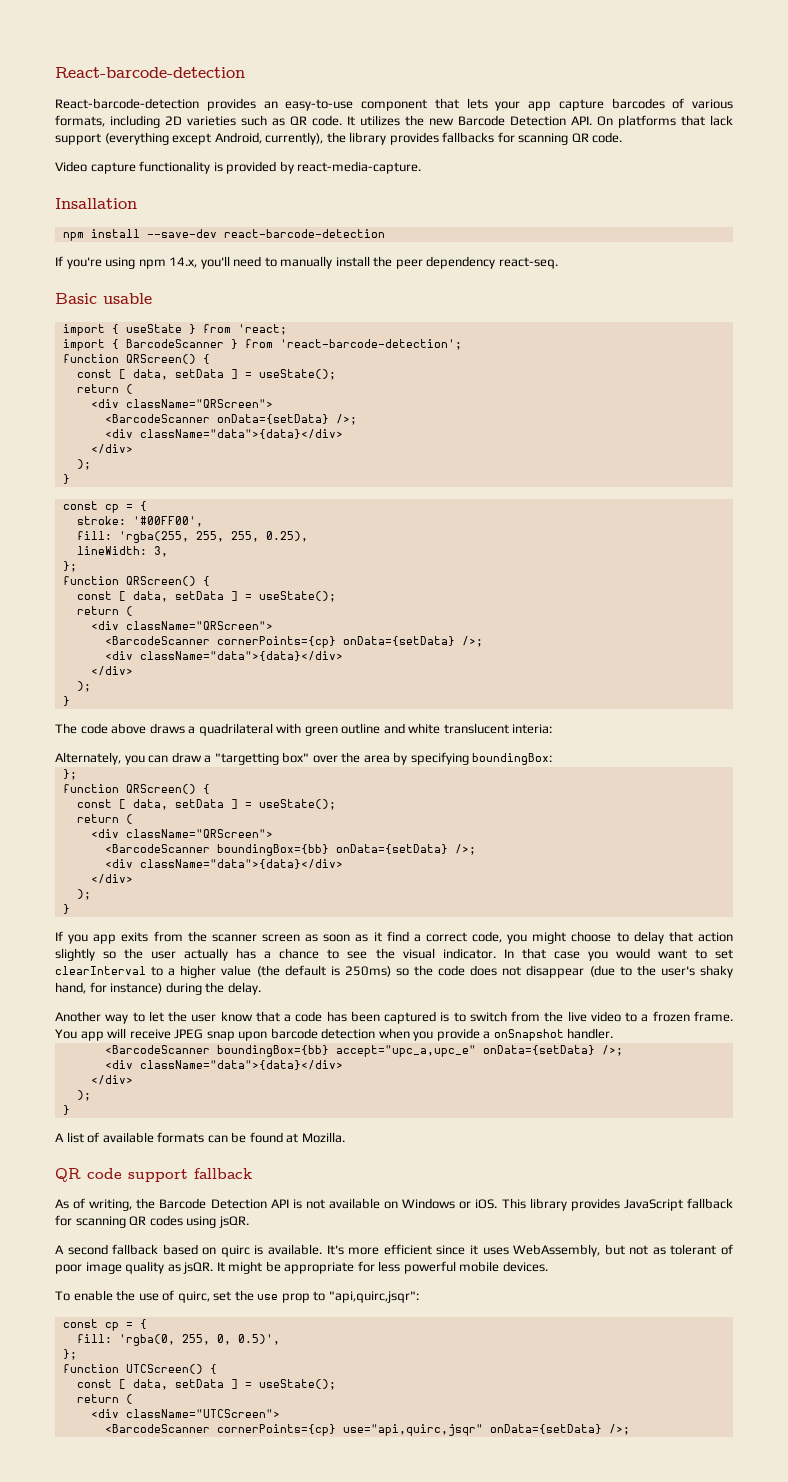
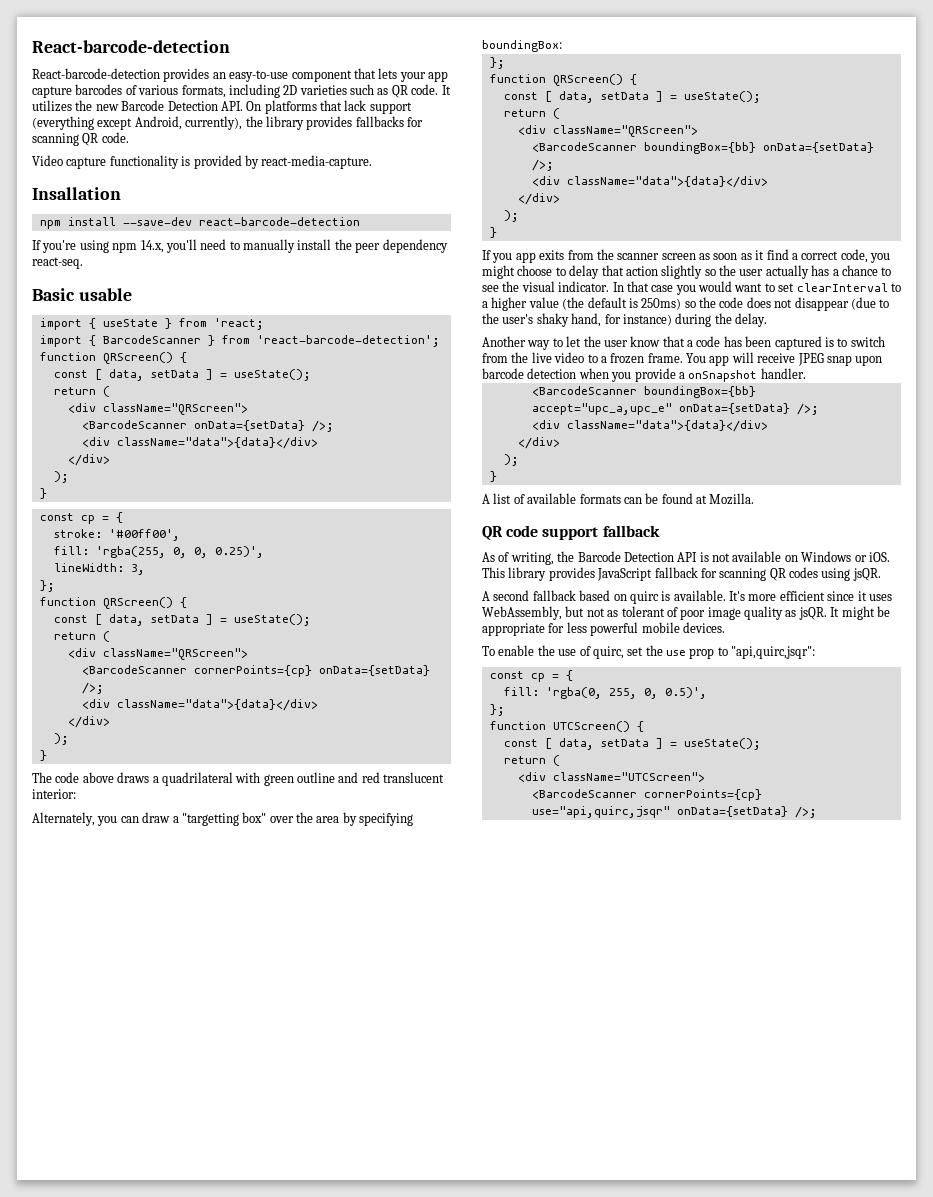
- stroke: '#00FF00',
+ stroke: '#00ff00',
- fill: 'rgba(255, 255, 255, 0.25),
+ fill: 'rgba(255, 0, 0, 0.25)',
- The code above draws a quadrilateral with green outline and white translucent interia:
+ The code above draws a quadrilateral with green outline and red translucent interior:

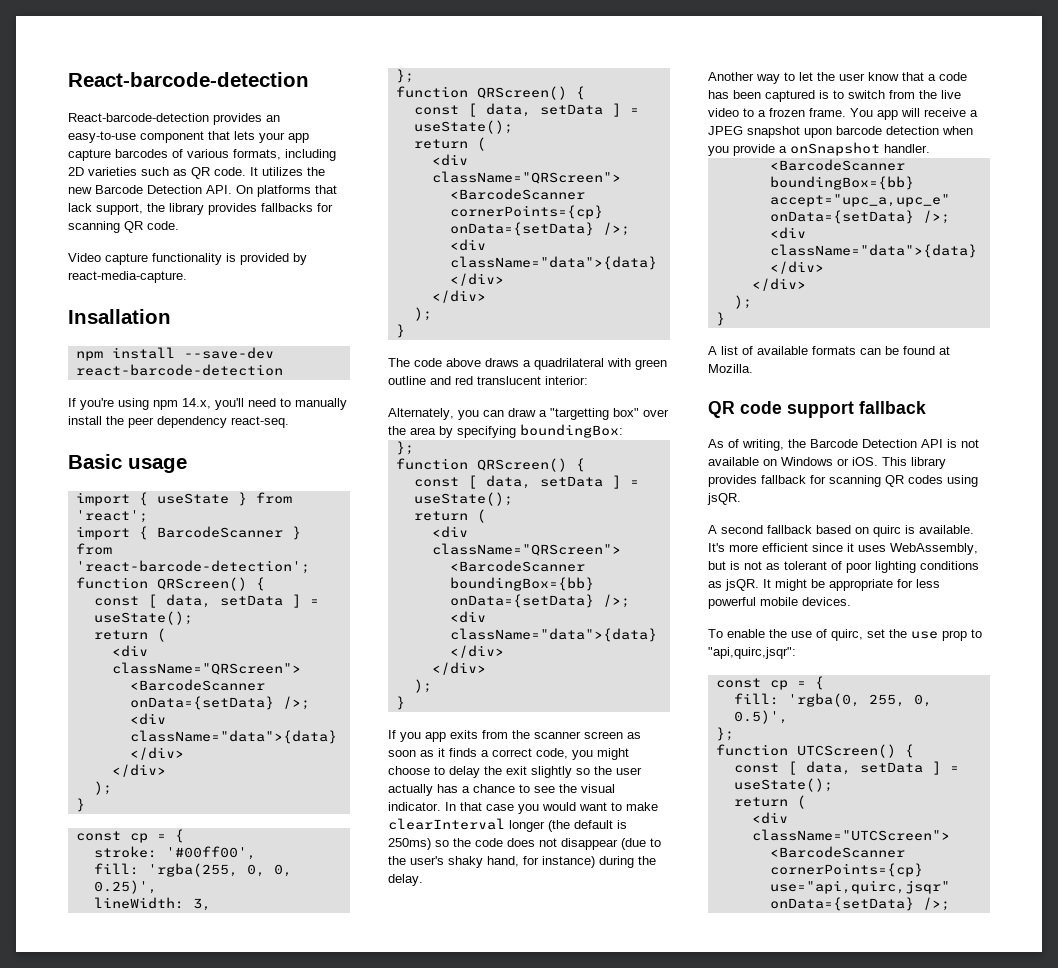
- It utilizes the new Barcode Detection API. On platforms that lack support (everything except Android, currently), the library provides fallbacks for scanning QR code.
+ It utilizes the new Barcode Detection API. On platforms that lack support, the library provides fallbacks for scanning QR code.
- Basic usable
+ Basic usage
- import { useState } from 'react;
+ import { useState } from 'react';
- If you app exits from the scanner screen as soon as it find a correct code, you might choose to delay that action slightly so the user actually has a chance to see the visual indicator.
+ If you app exits from the scanner screen as soon as it finds a correct code, you might choose to delay the exit slightly so the user actually has a chance to see the visual indicator.
- In that case you would want to set clearInterval to a higher value (the default is 250ms) so the code does not disappear (due to the user's shaky hand, for instance) during the delay.
+ In that case you would want to make clearInterval longer (the default is 250ms) so the code does not disappear (due to the user's shaky hand, for instance) during the delay.
- You app will receive JPEG snap upon barcode detection when you provide a onSnapshot handler.
+ You app will receive a JPEG snapshot upon barcode detection when you provide a onSnapshot handler.
- This library provides JavaScript fallback for scanning QR codes using jsQR.
+ This library provides fallback for scanning QR codes using jsQR.
- It's more efficient since it uses WebAssembly, but not as tolerant of poor image quality as jsQR.
+ It's more efficient since it uses WebAssembly, but is not as tolerant of poor lighting conditions as jsQR.

